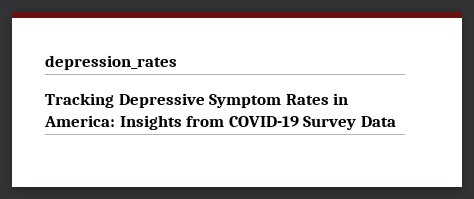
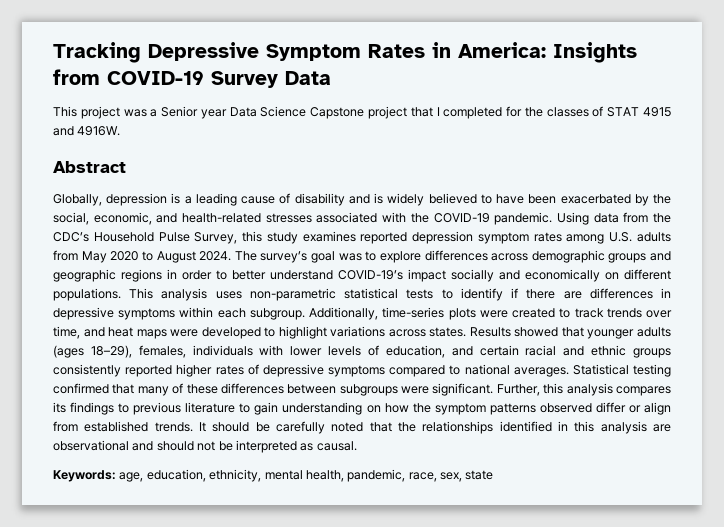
- depression_rates
+ This project was a Senior year Data Science Capstone project that I completed for the classes of STAT 4915 and 4916W.
+ Abstract
+ Globally, depression is a leading cause of disability and is widely believed to have been exacerbated by the social, economic, and health-related stresses associated with the COVID-19 pandemic. Using data from the CDC’s Household Pulse Survey, this study examines reported depression symptom rates among U.S. adults from May 2020 to August 2024. The survey’s goal was to explore differences across demographic groups and geographic regions in order to better understand COVID-19’s impact socially and economically on different populations. This analysis uses non-parametric statistical tests to identify if there are differences in depressive symptoms within each subgroup. Additionally, time-series plots were created to track trends over time, and heat maps were developed to highlight variations across states. Results showed that younger adults (ages 18–29), females, individuals with lower levels of education, and certain racial and ethnic groups consistently reported higher rates of depressive symptoms compared to national averages. Statistical testing confirmed that many of these differences between subgroups were significant. Further, this analysis compares its findings to previous literature to gain understanding on how the symptom patterns observed differ or align from established trends. It should be carefully noted that the relationships identified in this analysis are observational and should not be interpreted as causal.
+ Keywords: age, education, ethnicity, mental health, pandemic, race, sex, state

